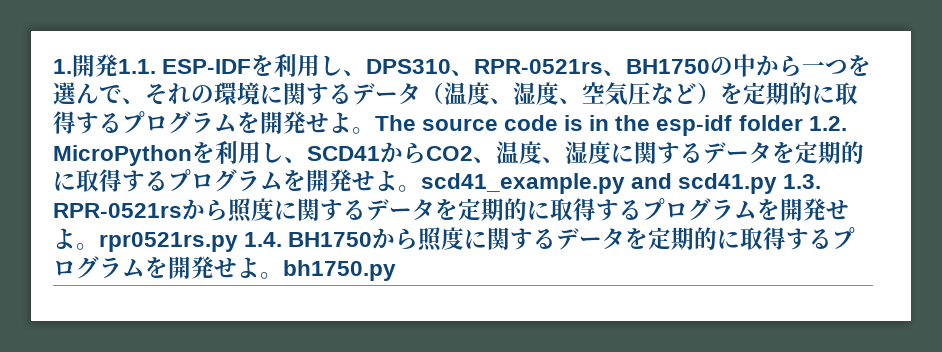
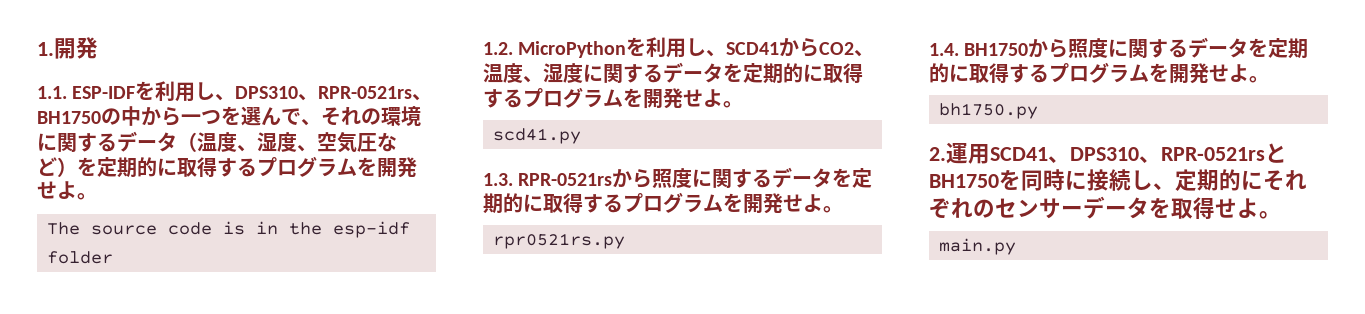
- 1.開発1.1. ESP-IDFを利用し、DPS310、RPR-0521rs、BH1750の中から一つを選んで、それの環境に関するデータ（温度、湿度、空気圧など）を定期的に取得するプログラムを開発せよ。The source code is in the esp-idf folder 1.2. MicroPythonを利用し、SCD41からCO2、温度、湿度に関するデータを定期的に取得するプログラムを開発せよ。scd41_example.py and scd41.py 1.3. RPR-0521rsから照度に関するデータを定期的に取得するプログラムを開発せよ。rpr0521rs.py 1.4. BH1750から照度に関するデータを定期的に取得するプログラムを開発せよ。bh1750.py
+ 1.開発
+ 1.1. ESP-IDFを利用し、DPS310、RPR-0521rs、BH1750の中から一つを選んで、それの環境に関するデータ（温度、湿度、空気圧など）を定期的に取得するプログラムを開発せよ。
+ The source code is in the esp-idf folder
+ 1.2. MicroPythonを利用し、SCD41からCO2、温度、湿度に関するデータを定期的に取得するプログラムを開発せよ。
+ scd41.py
+ 1.3. RPR-0521rsから照度に関するデータを定期的に取得するプログラムを開発せよ。
+ rpr0521rs.py
+ 1.4. BH1750から照度に関するデータを定期的に取得するプログラムを開発せよ。
+ bh1750.py
+ 2.運用SCD41、DPS310、RPR-0521rsとBH1750を同時に接続し、定期的にそれぞれのセンサーデータを取得せよ。
+ main.py

